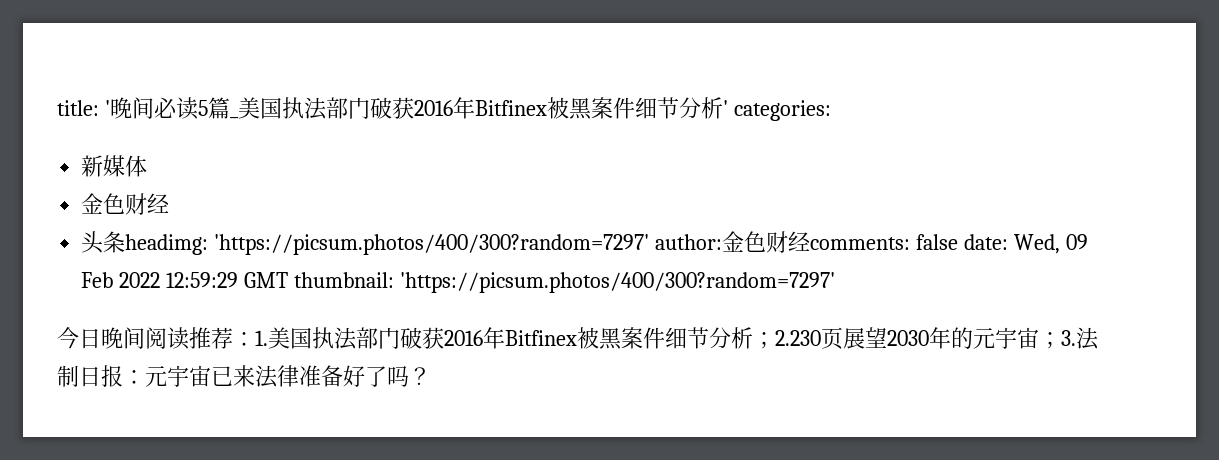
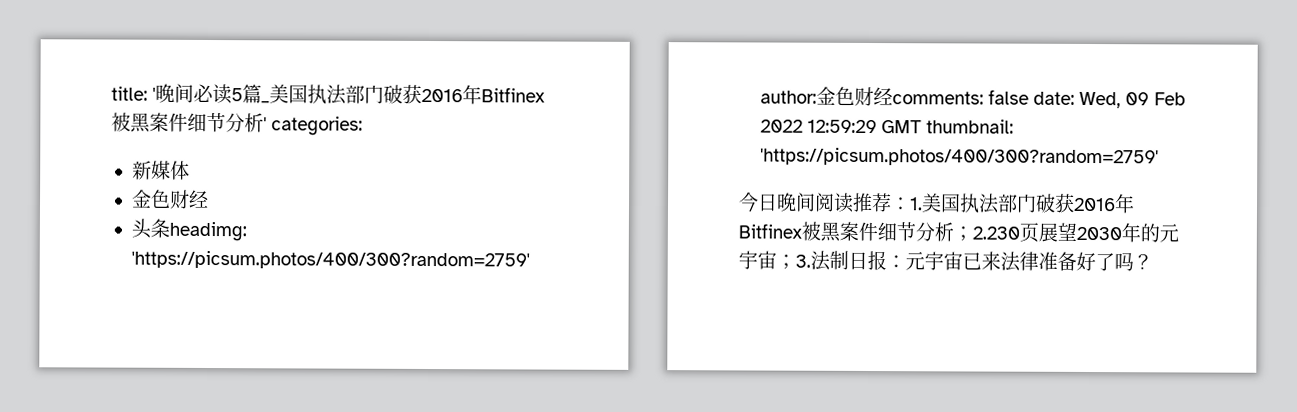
- 头条headimg: 'https://picsum.photos/400/300?random=7297' author:金色财经comments: false date: Wed, 09 Feb 2022 12:59:29 GMT thumbnail: 'https://picsum.photos/400/300?random=7297'
+ 头条headimg: 'https://picsum.photos/400/300?random=2759' author:金色财经comments: false date: Wed, 09 Feb 2022 12:59:29 GMT thumbnail: 'https://picsum.photos/400/300?random=2759'

